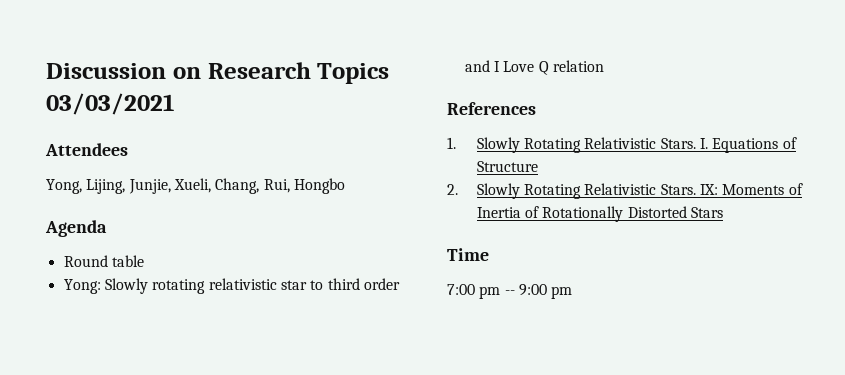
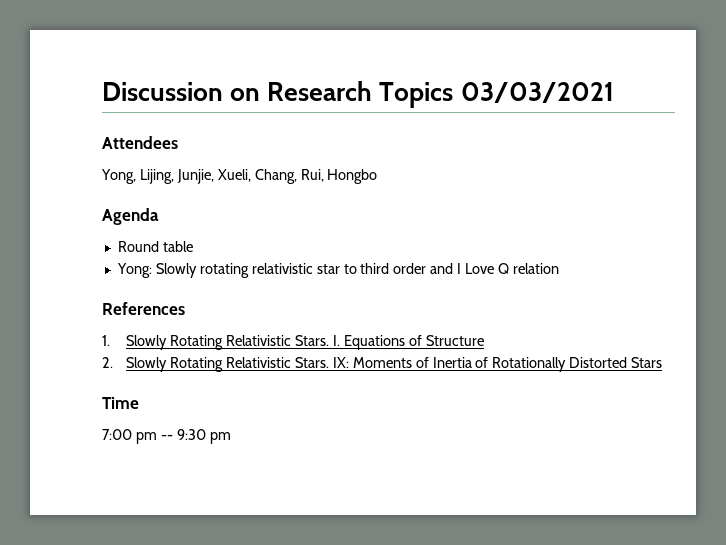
- 7:00 pm -- 9:00 pm
+ 7:00 pm -- 9:30 pm

